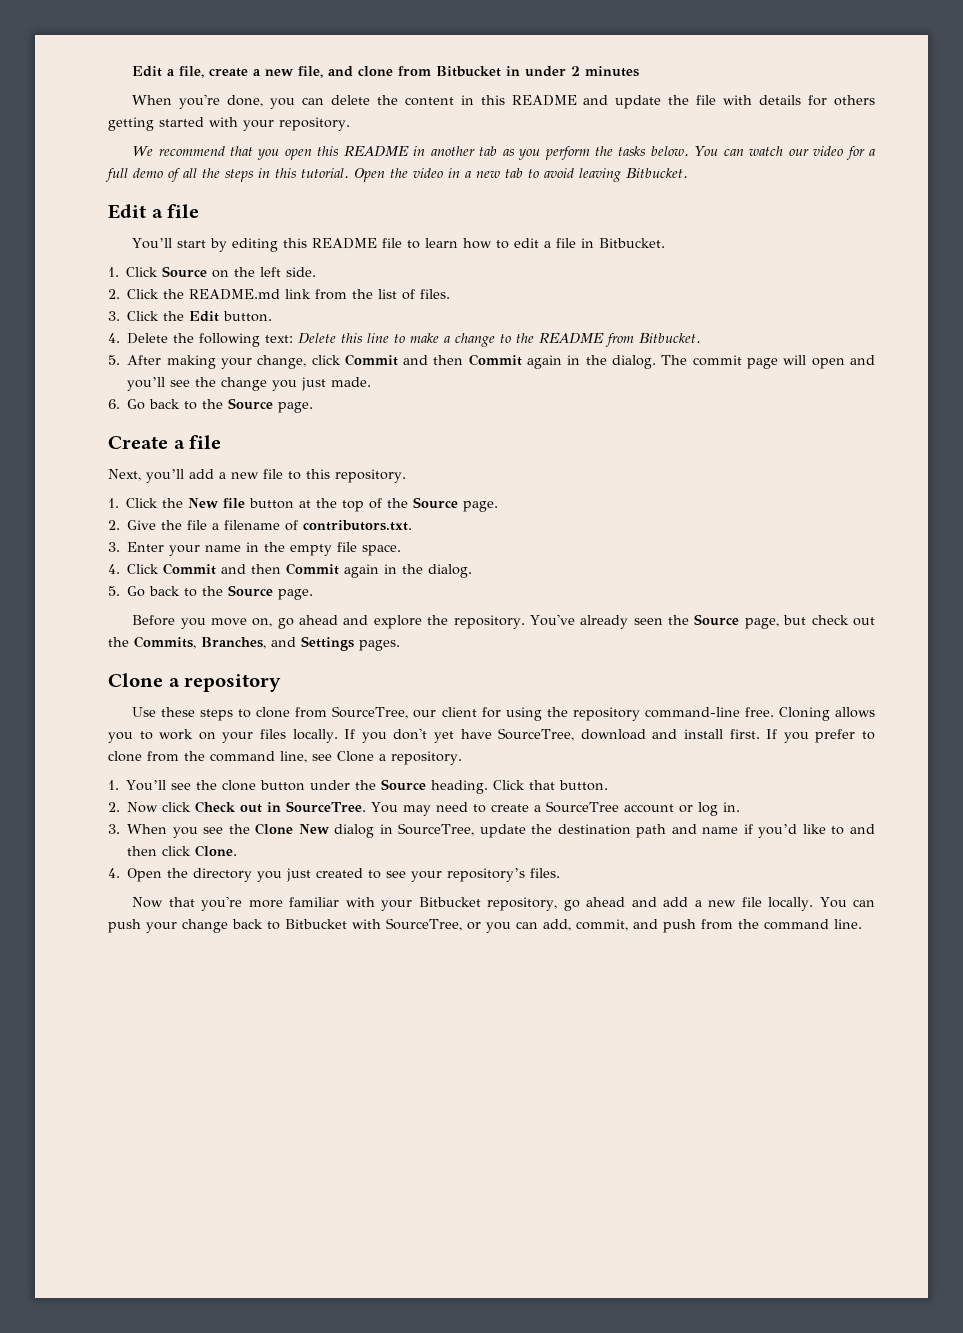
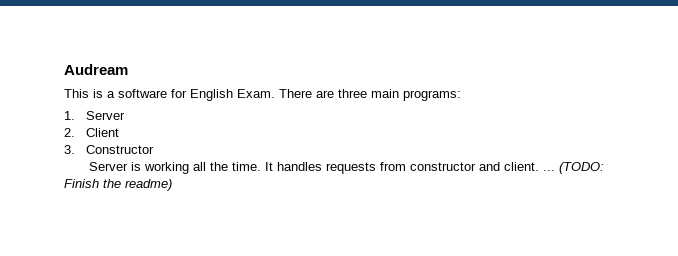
- Edit a file, create a new file, and clone from Bitbucket in under 2 minutes
- When you're done, you can delete the content in this README and update the file with details for others getting started with your repository.
- We recommend that you open this README in another tab as you perform the tasks below. You can watch our video for a full demo of all the steps in this tutorial. Open the video in a new tab to avoid leaving Bitbucket.
- Edit a file
- You’ll start by editing this README file to learn how to edit a file in Bitbucket.
- 1. Click Source on the left side.
- 2. Click the README.md link from the list of files.
- 3. Click the Edit button.
- 4. Delete the following text: Delete this line to make a change to the README from Bitbucket.
- 5. After making your change, click Commit and then Commit again in the dialog. The commit page will open and you’ll see the change you just made.
- 6. Go back to the Source page.
- Create a file
- Next, you’ll add a new file to this repository.
- 1. Click the New file button at the top of the Source page.
- 2. Give the file a filename of contributors.txt.
- 3. Enter your name in the empty file space.
- 4. Click Commit and then Commit again in the dialog.
- 5. Go back to the Source page.
- Before you move on, go ahead and explore the repository. You've already seen the Source page, but check out the Commits, Branches, and Settings pages.
- Clone a repository
- Use these steps to clone from SourceTree, our client for using the repository command-line free. Cloning allows you to work on your files locally. If you don't yet have SourceTree, download and install first. If you prefer to clone from the command line, see Clone a repository.
- 1. You’ll see the clone button under the Source heading. Click that button.
- 2. Now click Check out in SourceTree. You may need to create a SourceTree account or log in.
- 3. When you see the Clone New dialog in SourceTree, update the destination path and name if you’d like to and then click Clone.
- 4. Open the directory you just created to see your repository’s files.
- Now that you're more familiar with your Bitbucket repository, go ahead and add a new file locally. You can push your change back to Bitbucket with SourceTree, or you can add, commit, and push from the command line.
+ Audream
+ This is a software for English Exam. There are three main programs:
+ 1. Server
+ 2. Client
+ 3. Constructor
+ Server is working all the time. It handles requests from constructor and client. ... (TODO: Finish the readme)

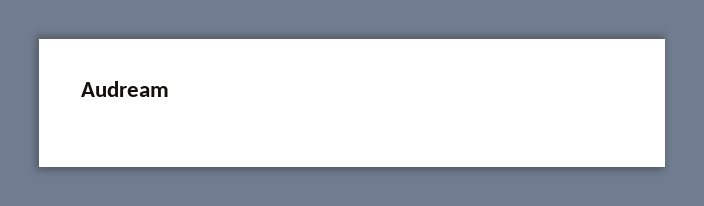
- This is a software for English Exam. There are three main programs:
- 1. Server
- 2. Client
- 3. Constructor
- Server is working all the time. It handles requests from constructor and client. ... (TODO: Finish the readme)

